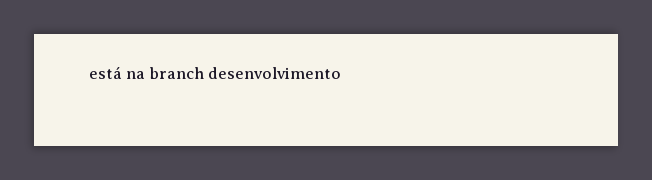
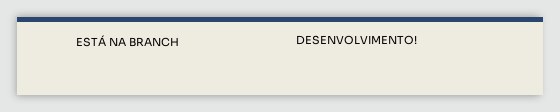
- está na branch desenvolvimento
+ ESTÁ NA BRANCH DESENVOLVIMENTO!

